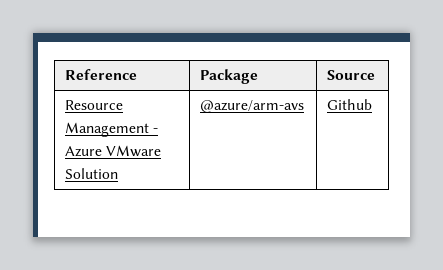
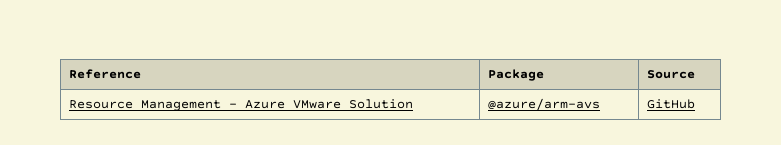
- Resource Management - Azure VMware Solution | @azure/arm-avs | Github
+ Resource Management - Azure VMware Solution | @azure/arm-avs | GitHub

